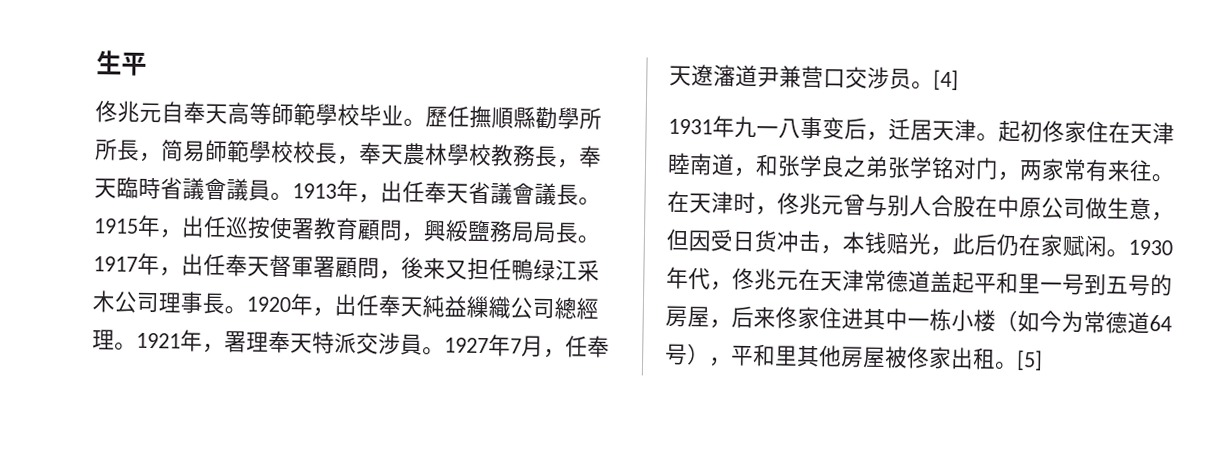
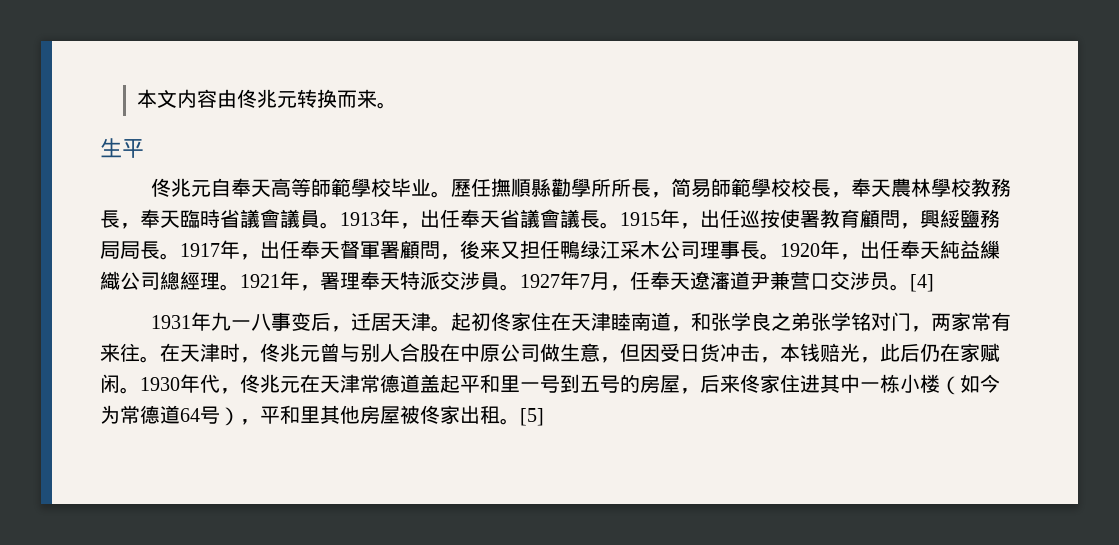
+ 本文内容由佟兆元转换而来。

